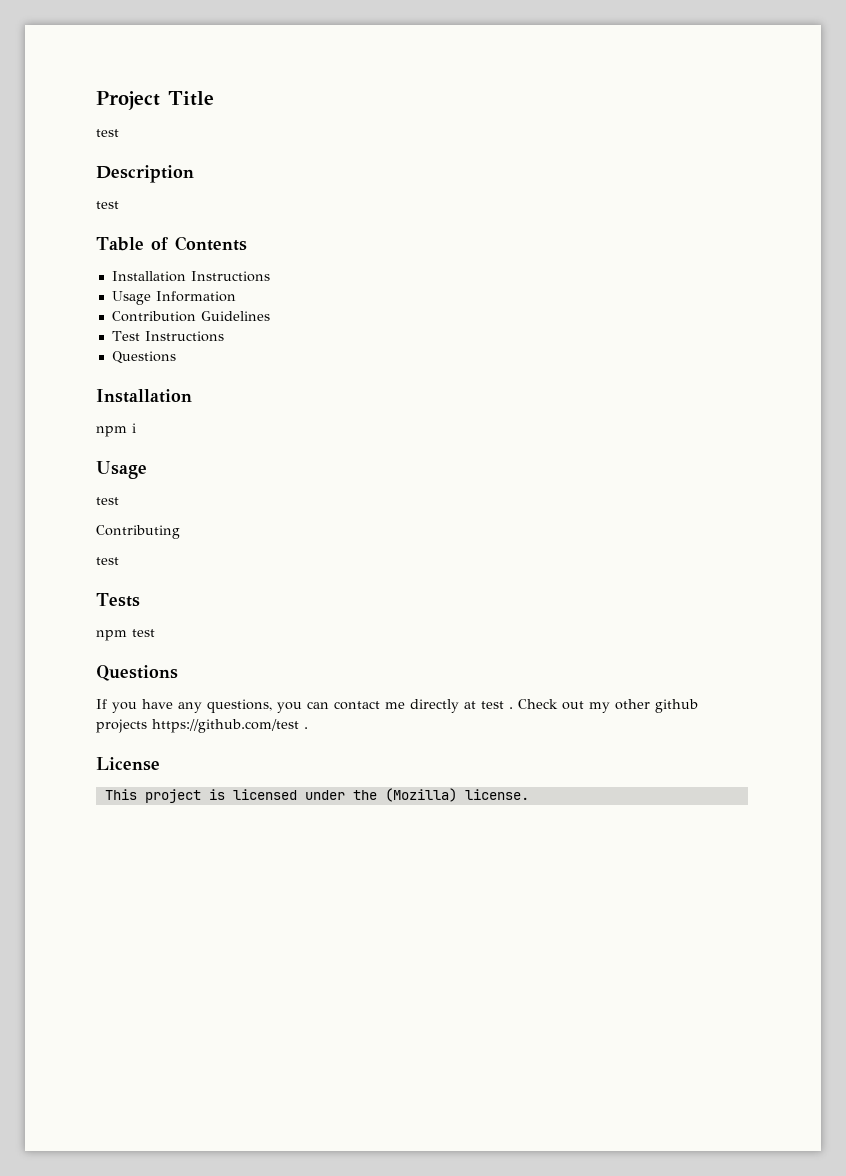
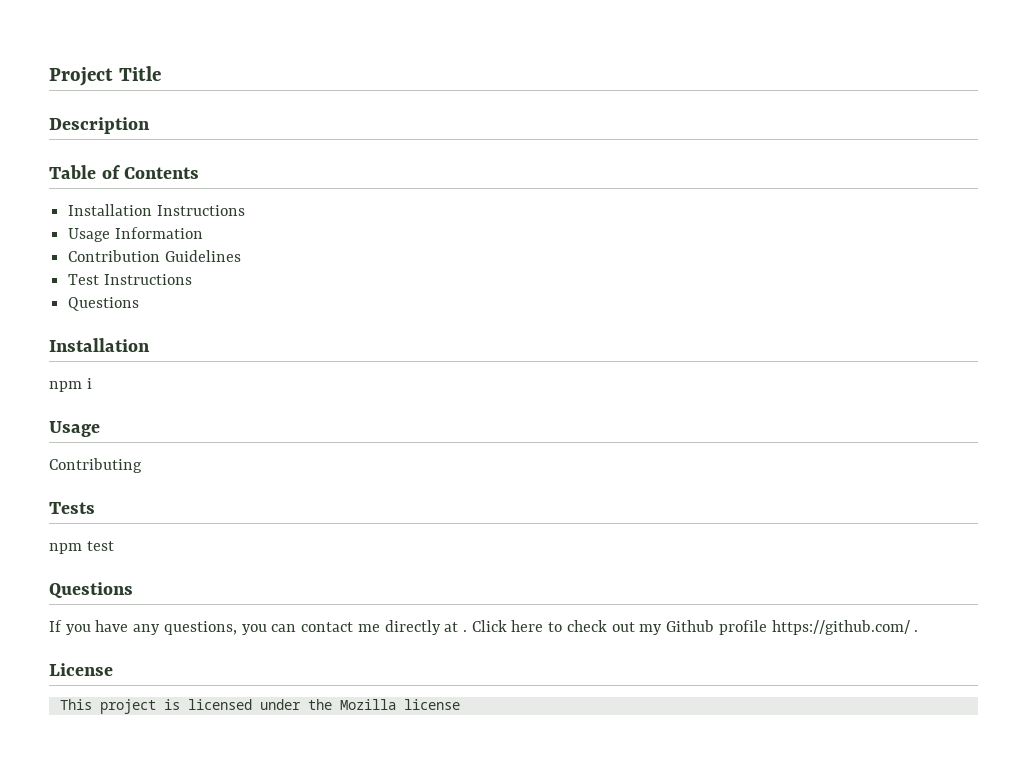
  Project Title
- test
  Description
- test
  npm i
  Usage
- test
  Contributing
- test
- If you have any questions, you can contact me directly at test . Check out my other github projects https://github.com/test .
+ If you have any questions, you can contact me directly at . Click here to check out my Github profile https://github.com/ .
- This project is licensed under the (Mozilla) license.
+ This project is licensed under the Mozilla license

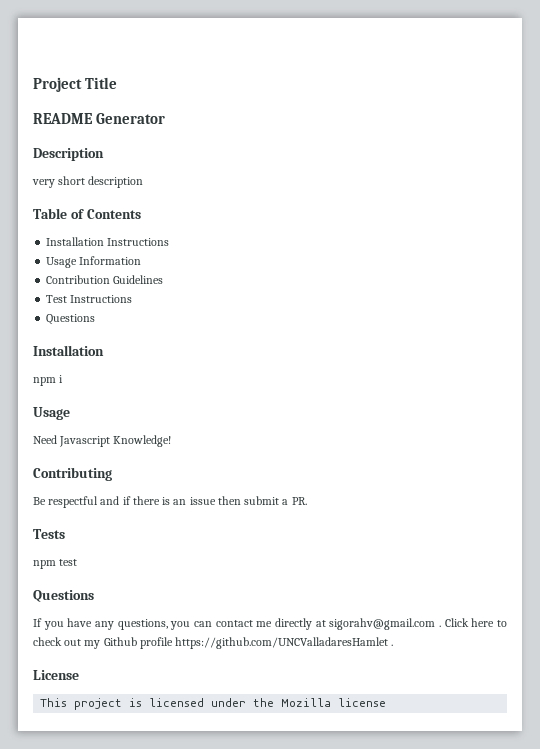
+ README Generator
+ very short description
+ Need Javascript Knowledge!
  Contributing
+ Be respectful and if there is an issue then submit a PR.
- If you have any questions, you can contact me directly at .
+ If you have any questions, you can contact me directly at sigorahv@gmail.com .
- Click here to check out my Github profile https://github.com/ .
+ Click here to check out my Github profile https://github.com/UNCValladaresHamlet .

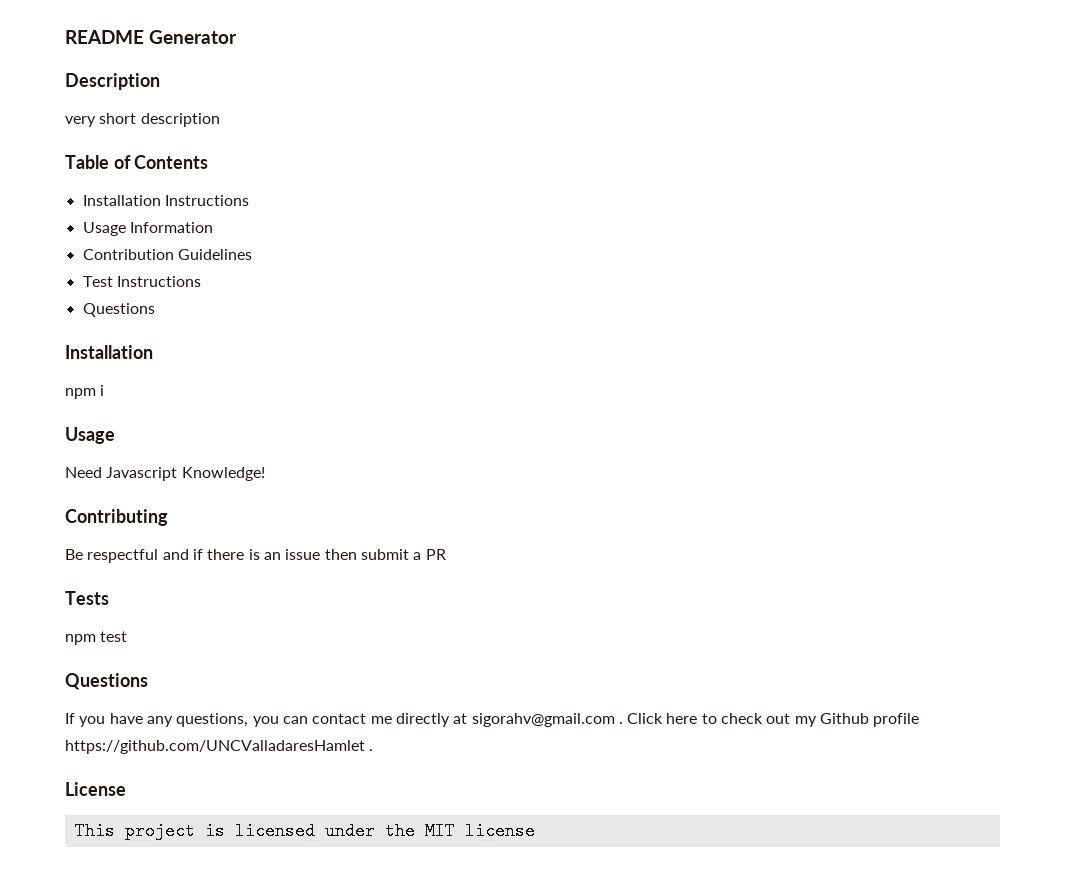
- Project Title
- Be respectful and if there is an issue then submit a PR.
+ Be respectful and if there is an issue then submit a PR
- This project is licensed under the Mozilla license
+ This project is licensed under the MIT license

